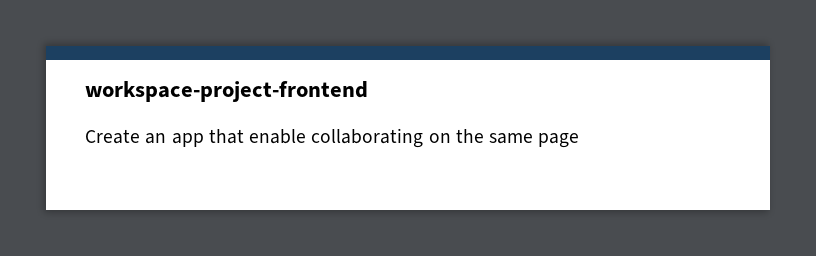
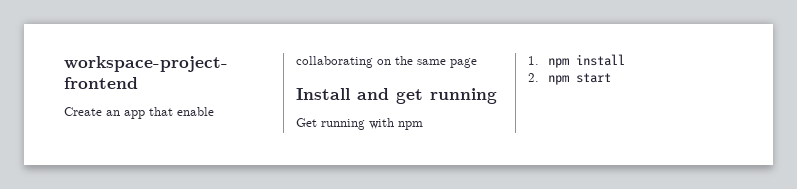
+ Install and get running
+ Get running with npm
+ 1. npm install
+ 2. npm start

